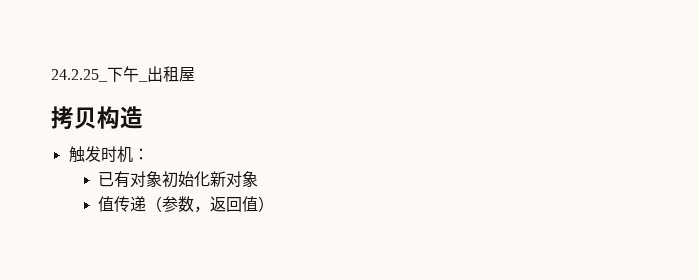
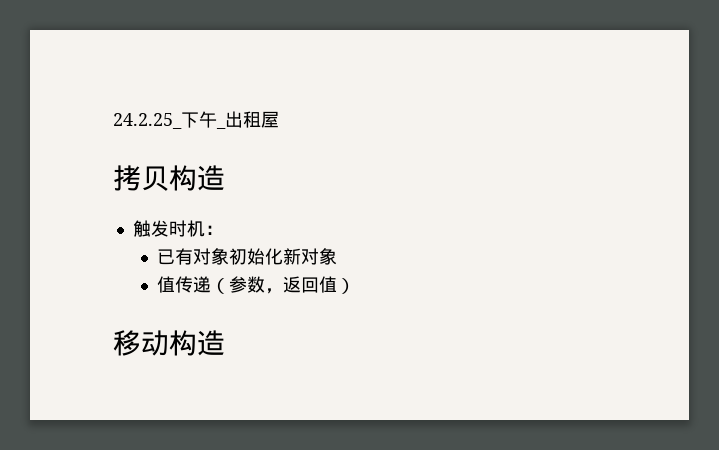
+ 移动构造

